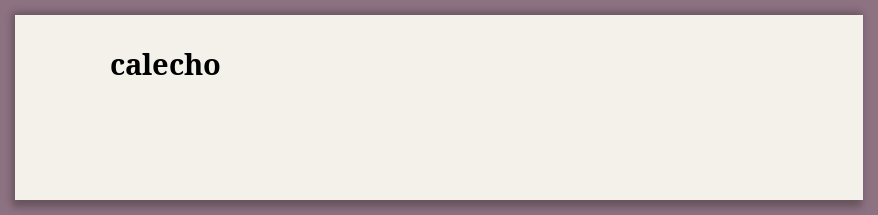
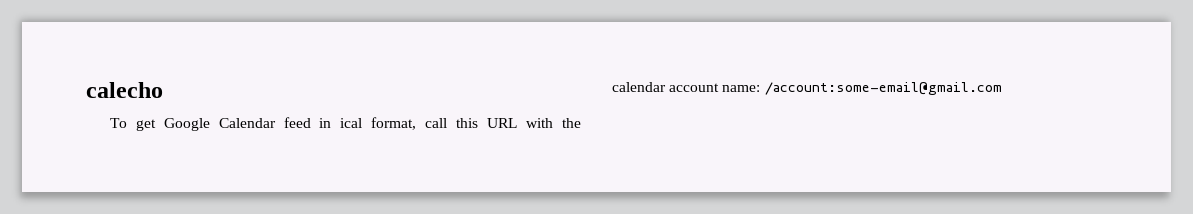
+ To get Google Calendar feed in ical format, call this URL with the calendar account name: /account:some-email@gmail.com

